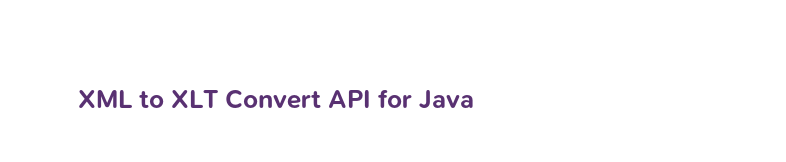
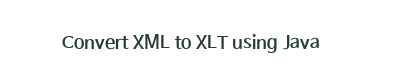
- XML to XLT Convert API for Java
+ Convert XML to XLT using Java

